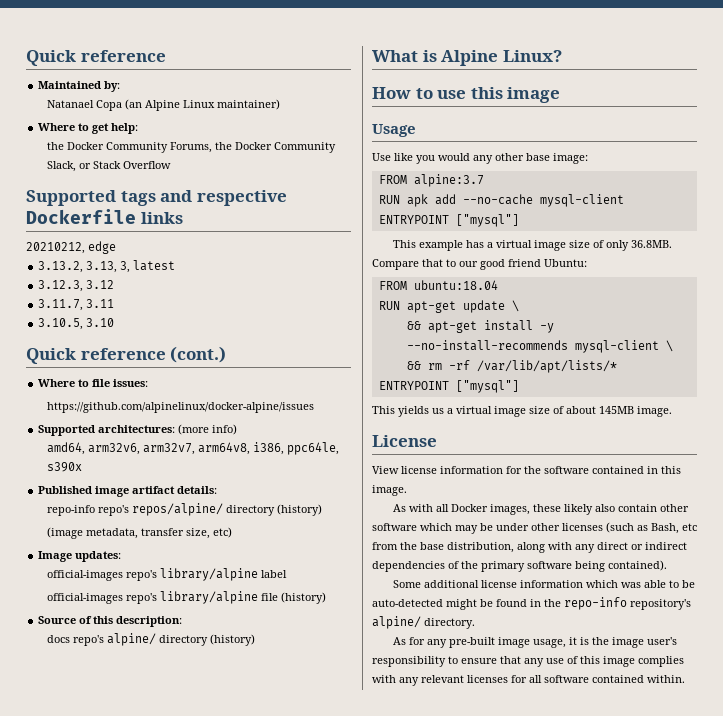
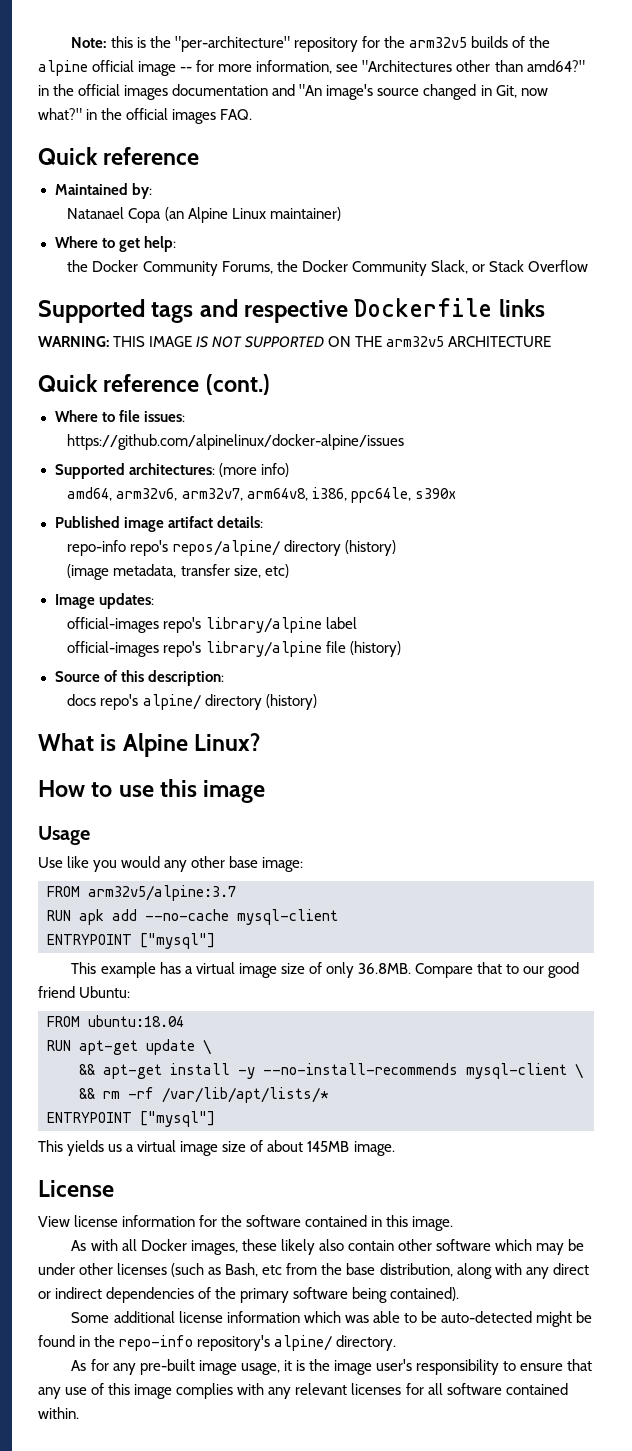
+ Note: this is the "per-architecture" repository for the arm32v5 builds of the alpine official image -- for more information, see "Architectures other than amd64?" in the official images documentation and "An image's source changed in Git, now what?" in the official images FAQ.
- 20210212, edge
- 3.13.2, 3.13, 3, latest
- 3.12.3, 3.12
- 3.11.7, 3.11
- 3.10.5, 3.10
+ WARNING: THIS IMAGE IS NOT SUPPORTED ON THE arm32v5 ARCHITECTURE
- FROM alpine:3.7
+ FROM arm32v5/alpine:3.7

